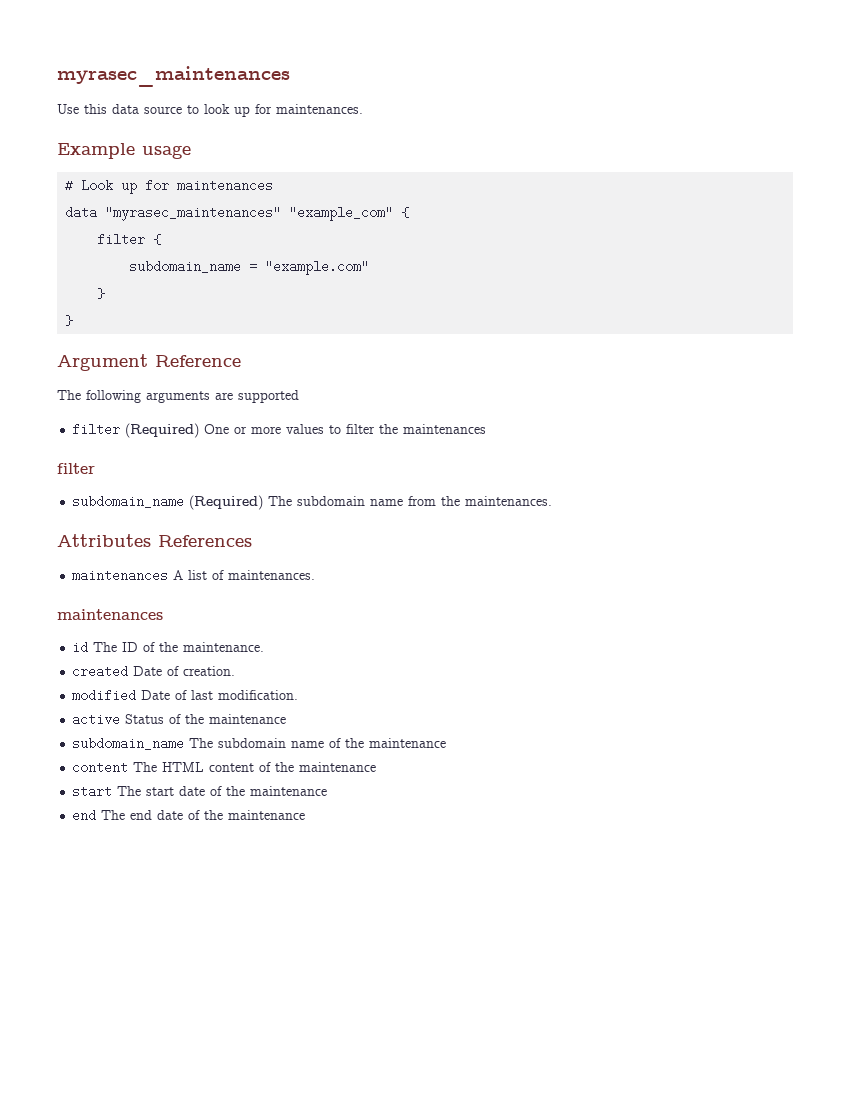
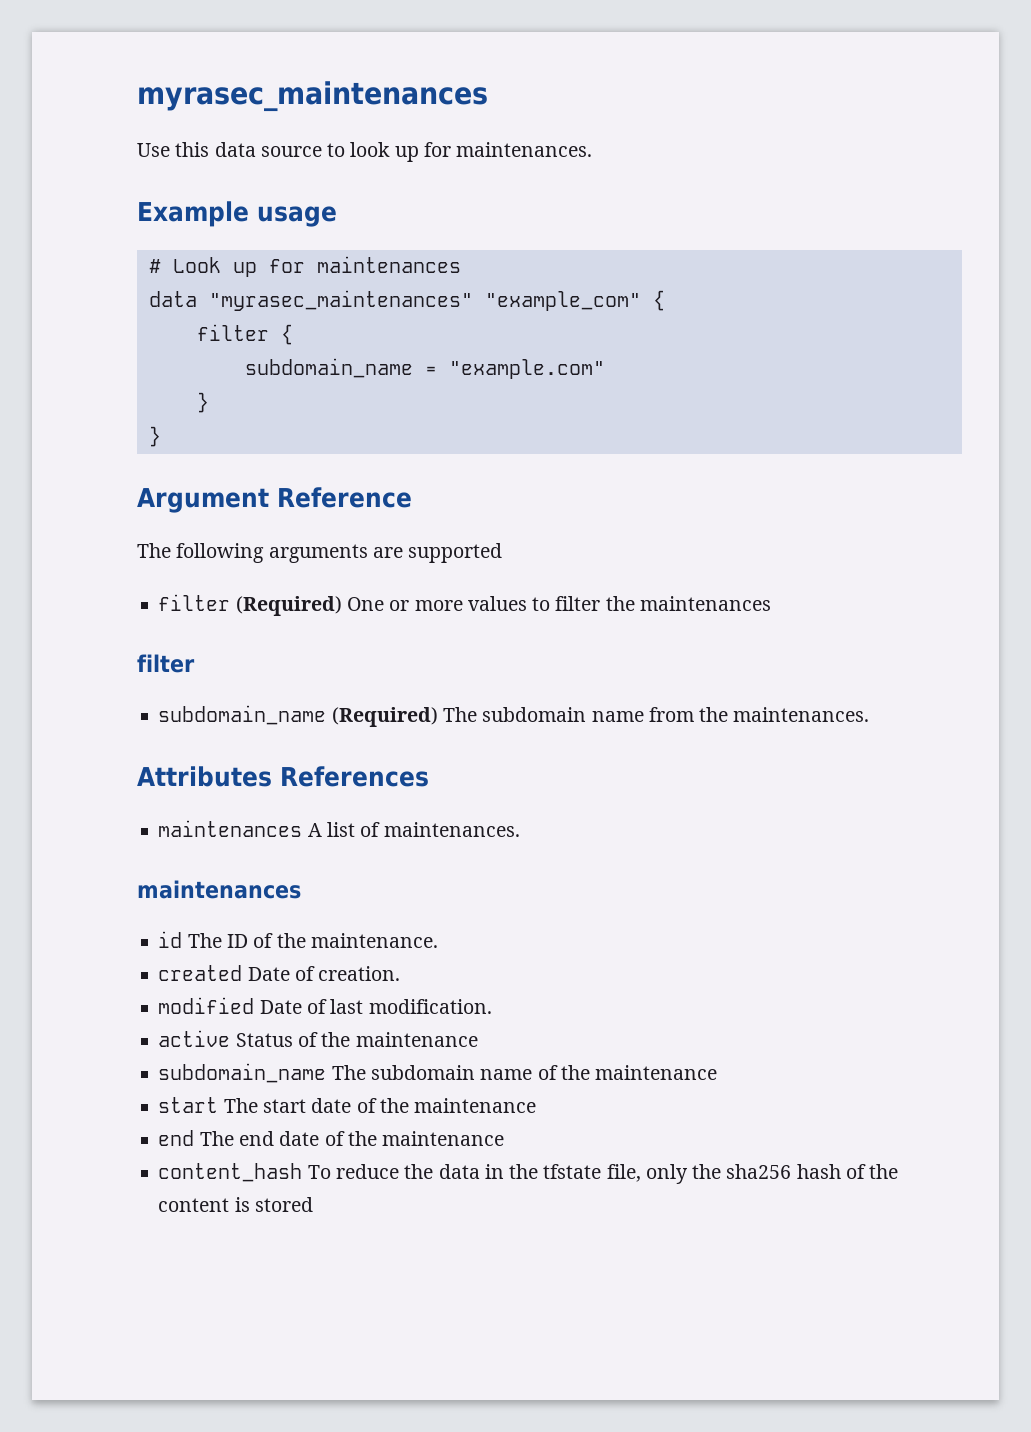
- content The HTML content of the maintenance
+ content_hash To reduce the data in the tfstate file, only the sha256 hash of the content is stored

